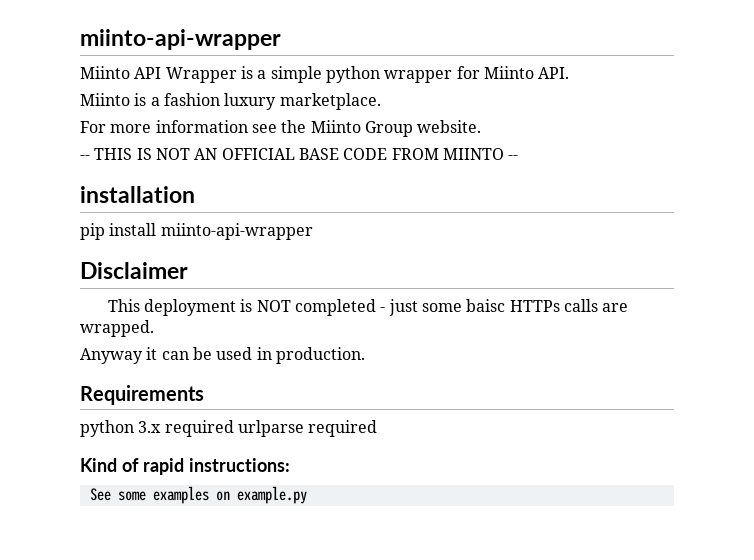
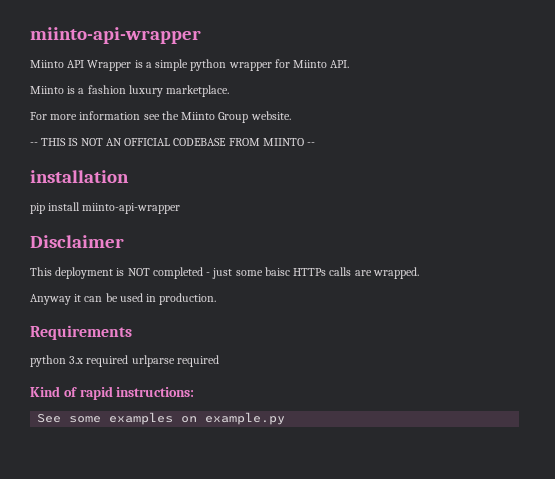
- -- THIS IS NOT AN OFFICIAL BASE CODE FROM MIINTO --
+ -- THIS IS NOT AN OFFICIAL CODEBASE FROM MIINTO --

